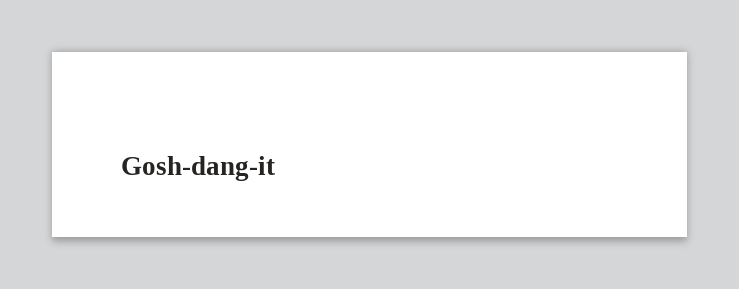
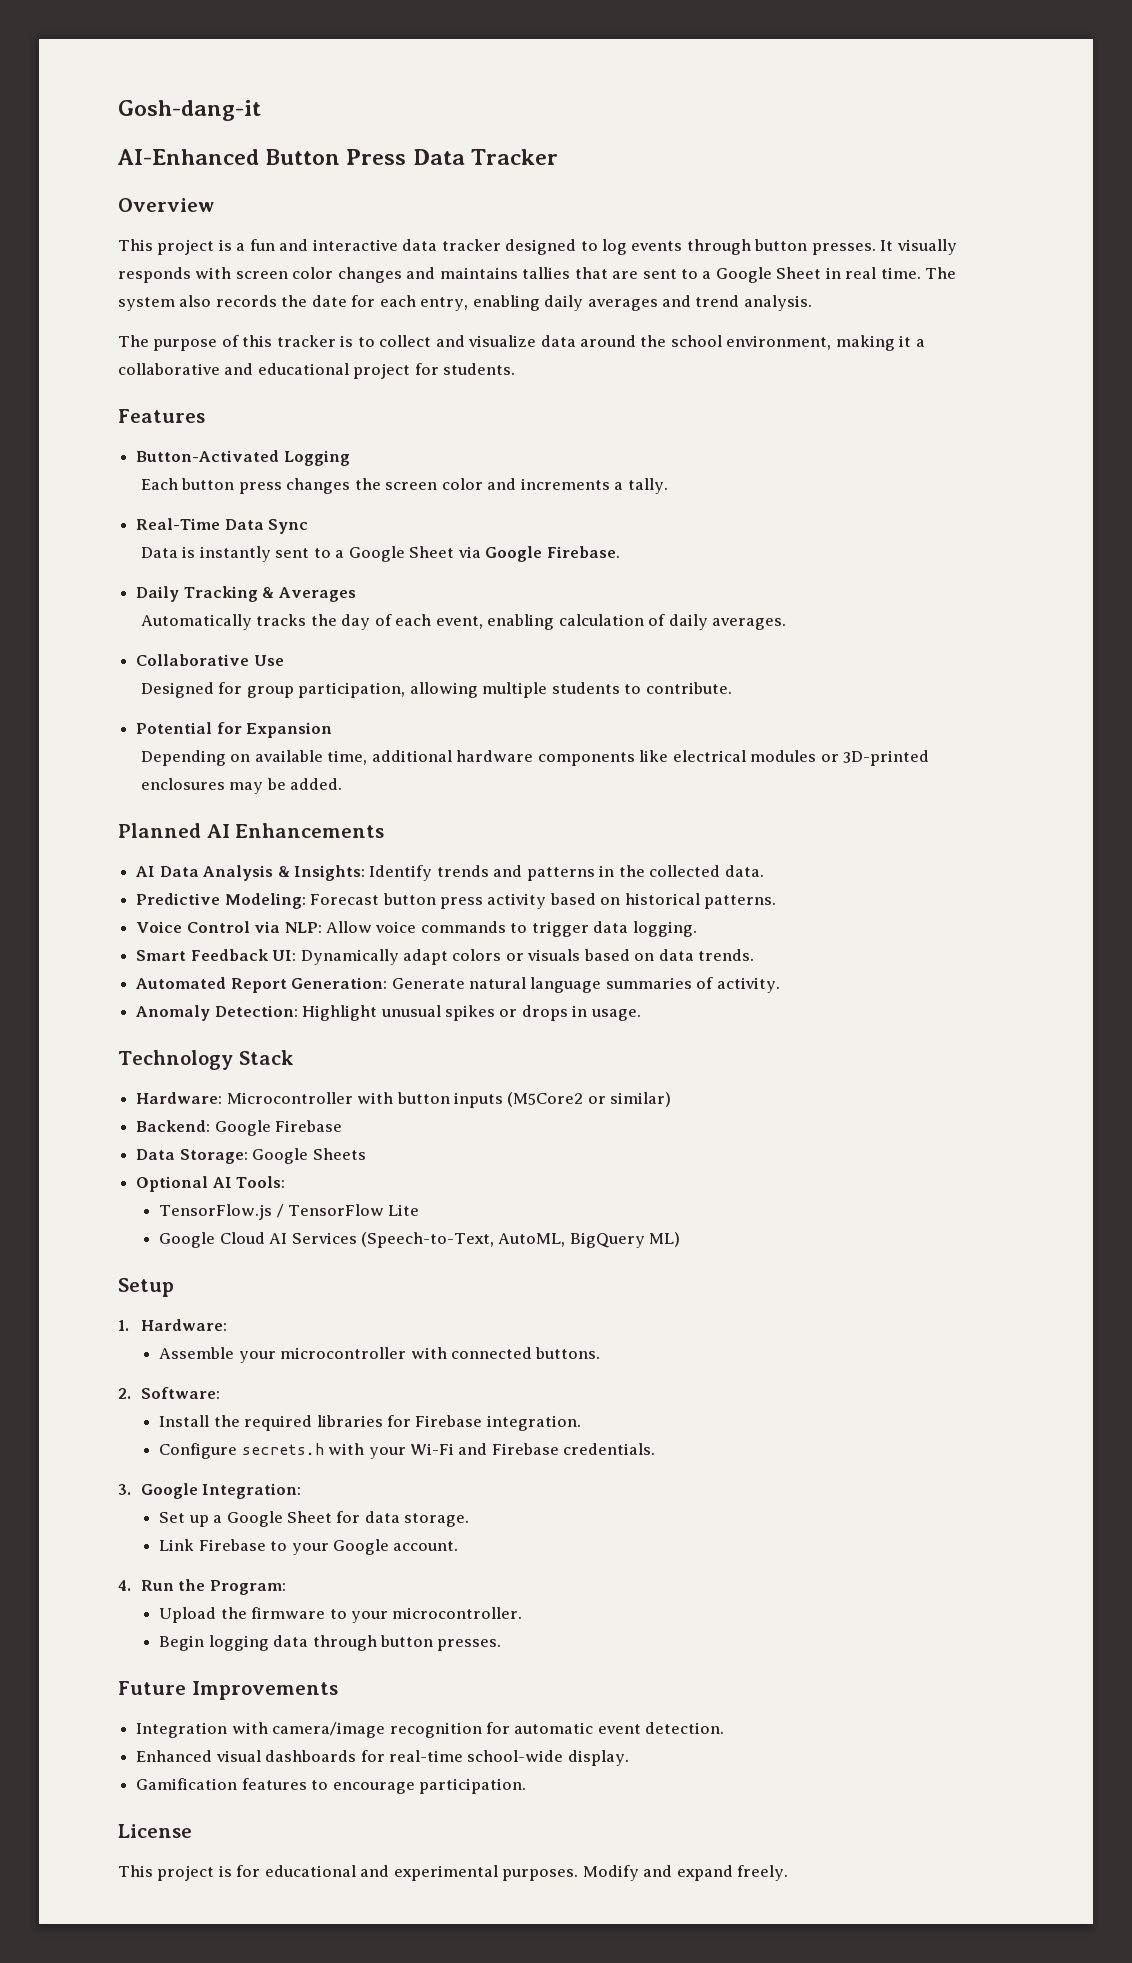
+ AI-Enhanced Button Press Data Tracker
+ Overview
+ This project is a fun and interactive data tracker designed to log events through button presses. It visually responds with screen color changes and maintains tallies that are sent to a Google Sheet in real time. The system also records the date for each entry, enabling daily averages and trend analysis.
+ The purpose of this tracker is to collect and visualize data around the school environment, making it a collaborative and educational project for students.
+ Features
+ Button-Activated Logging
+ Each button press changes the screen color and increments a tally.
+ Real-Time Data Sync
+ Data is instantly sent to a Google Sheet via Google Firebase.
+ Daily Tracking & Averages
+ Automatically tracks the day of each event, enabling calculation of daily averages.
+ Collaborative Use
+ Designed for group participation, allowing multiple students to contribute.
+ Potential for Expansion
+ Depending on available time, additional hardware components like electrical modules or 3D-printed enclosures may be added.
+ Planned AI Enhancements
+ AI Data Analysis & Insights: Identify trends and patterns in the collected data.
+ Predictive Modeling: Forecast button press activity based on historical patterns.
+ Voice Control via NLP: Allow voice commands to trigger data logging.
+ Smart Feedback UI: Dynamically adapt colors or visuals based on data trends.
+ Automated Report Generation: Generate natural language summaries of activity.
+ Anomaly Detection: Highlight unusual spikes or drops in usage.
+ Technology Stack
+ Hardware: Microcontroller with button inputs (M5Core2 or similar)
+ Backend: Google Firebase
+ Data Storage: Google Sheets
+ Optional AI Tools:
+ TensorFlow.js / TensorFlow Lite
+ Google Cloud AI Services (Speech-to-Text, AutoML, BigQuery ML)
+ Setup
+ 1. Hardware:
+ Assemble your microcontroller with connected buttons.
+ 2. Software:
+ Install the required libraries for Firebase integration.
+ Configure secrets.h with your Wi-Fi and Firebase credentials.
+ 3. Google Integration:
+ Set up a Google Sheet for data storage.
+ Link Firebase to your Google account.
+ 4. Run the Program:
+ Upload the firmware to your microcontroller.
+ Begin logging data through button presses.
+ Future Improvements
+ Integration with camera/image recognition for automatic event detection.
+ Enhanced visual dashboards for real-time school-wide display.
+ Gamification features to encourage participation.
+ License
+ This project is for educational and experimental purposes. Modify and expand freely.

